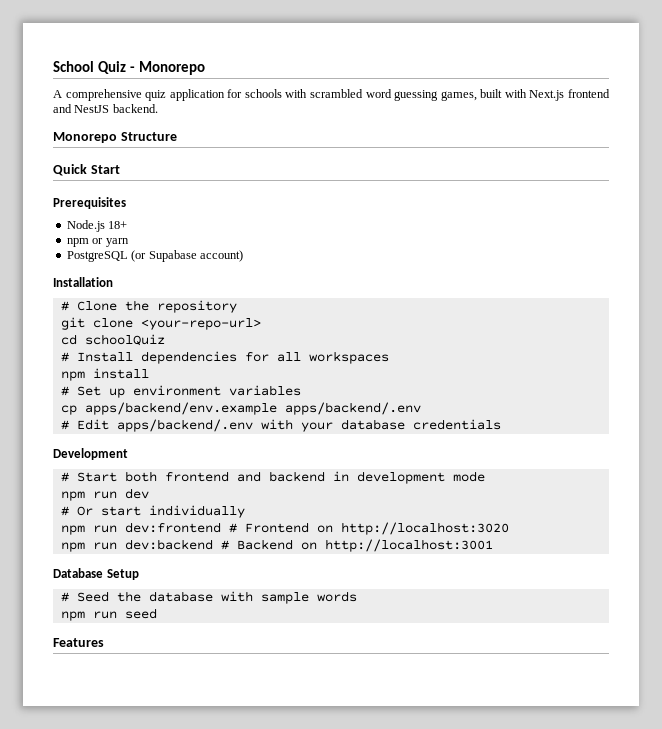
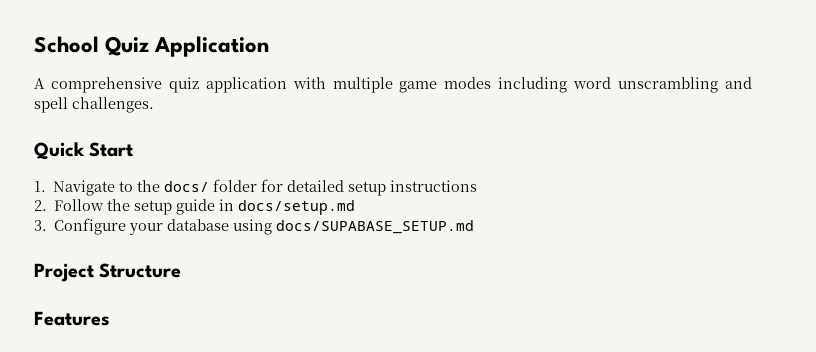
- School Quiz - Monorepo
+ School Quiz Application
- A comprehensive quiz application for schools with scrambled word guessing games, built with Next.js frontend and NestJS backend.
- Monorepo Structure
+ A comprehensive quiz application with multiple game modes including word unscrambling and spell challenges.
  Quick Start
- Prerequisites
- Node.js 18+
- npm or yarn
- PostgreSQL (or Supabase account)
- Installation
- # Clone the repository
- git clone <your-repo-url>
- cd schoolQuiz
- # Install dependencies for all workspaces
- npm install
- # Set up environment variables
- cp apps/backend/env.example apps/backend/.env
- # Edit apps/backend/.env with your database credentials
- Development
- # Start both frontend and backend in development mode
- npm run dev
- # Or start individually
- npm run dev:frontend # Frontend on http://localhost:3020
- npm run dev:backend # Backend on http://localhost:3001
- Database Setup
- # Seed the database with sample words
- npm run seed
+ 1. Navigate to the docs/ folder for detailed setup instructions
+ 2. Follow the setup guide in docs/setup.md
+ 3. Configure your database using docs/SUPABASE_SETUP.md
+ Project Structure

